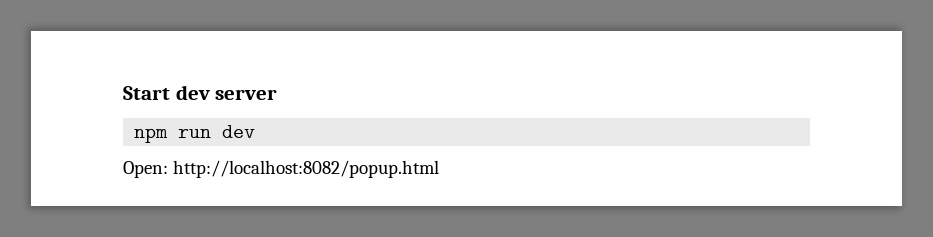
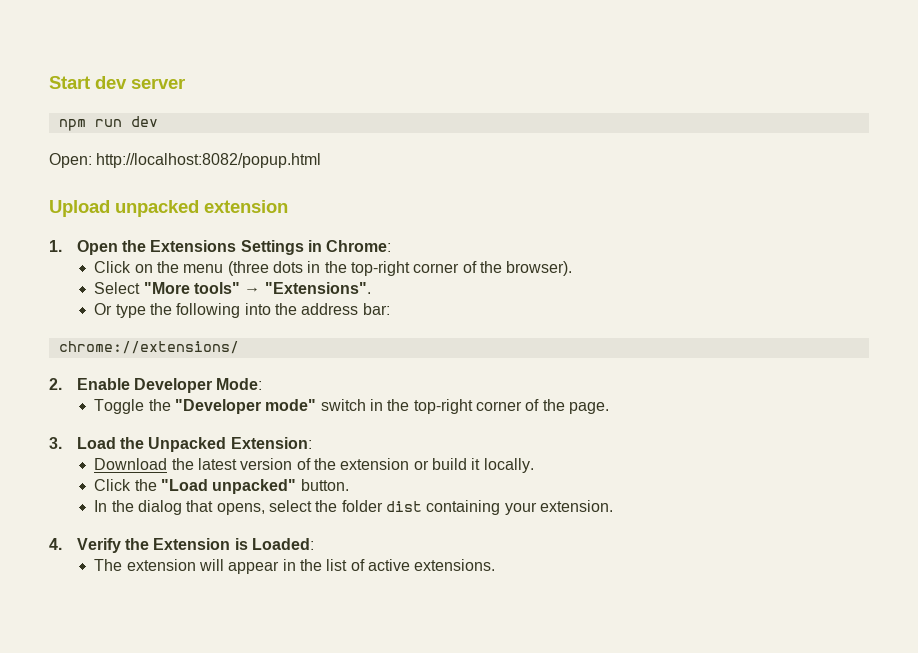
+ Upload unpacked extension
+ 1. Open the Extensions Settings in Chrome:
+ Click on the menu (three dots in the top-right corner of the browser).
+ Select "More tools" → "Extensions".
+ Or type the following into the address bar:
+ chrome://extensions/
+ 2. Enable Developer Mode:
+ Toggle the "Developer mode" switch in the top-right corner of the page.
+ 3. Load the Unpacked Extension:
+ Download the latest version of the extension or build it locally.
+ Click the "Load unpacked" button.
+ In the dialog that opens, select the folder dist containing your extension.
+ 4. Verify the Extension is Loaded:
+ The extension will appear in the list of active extensions.

